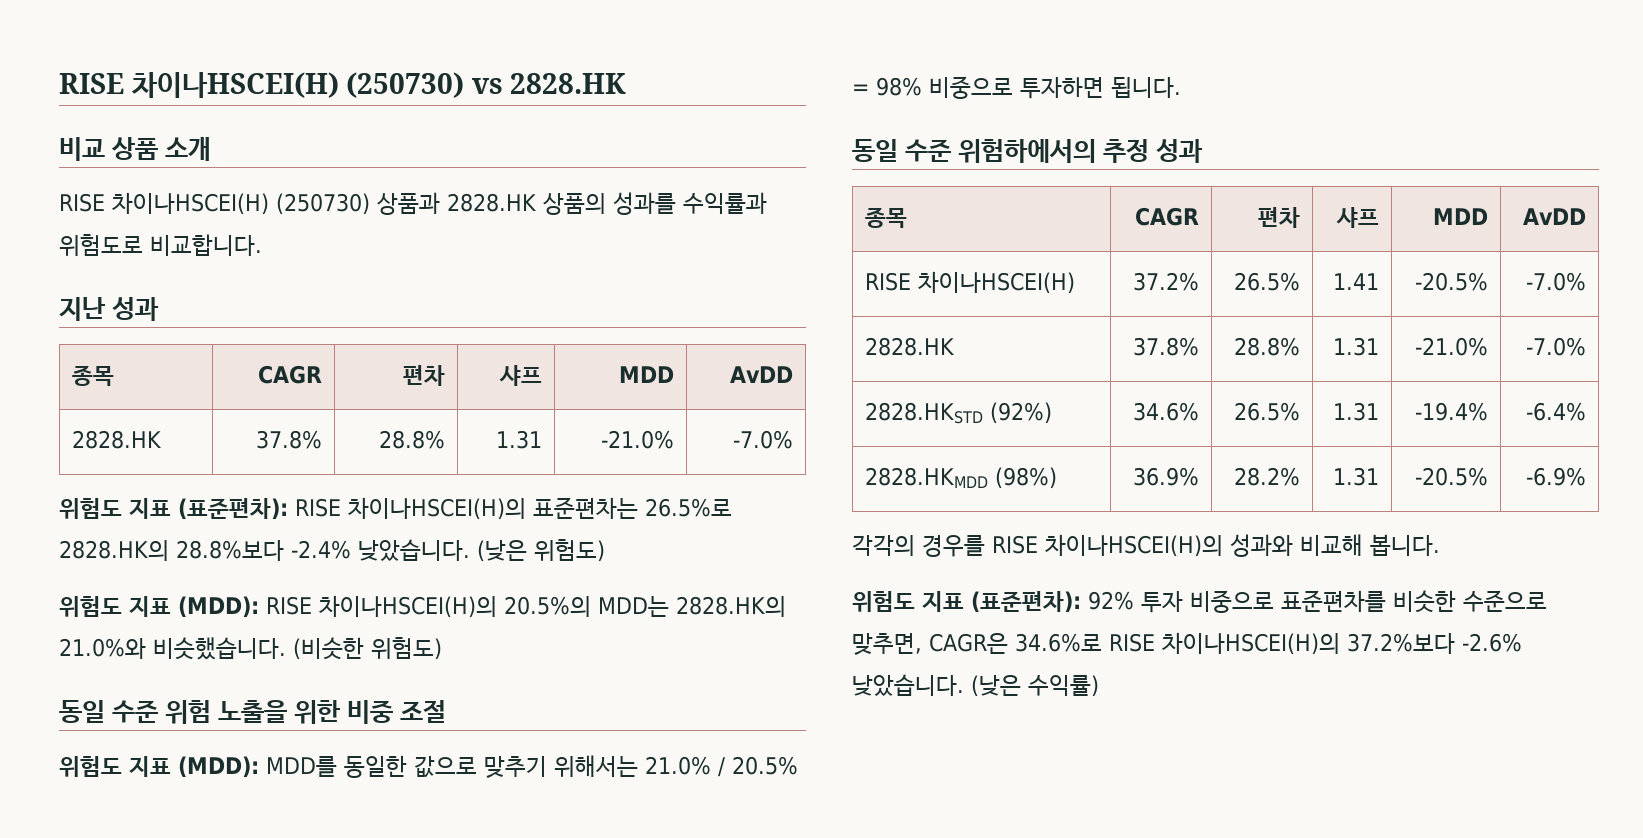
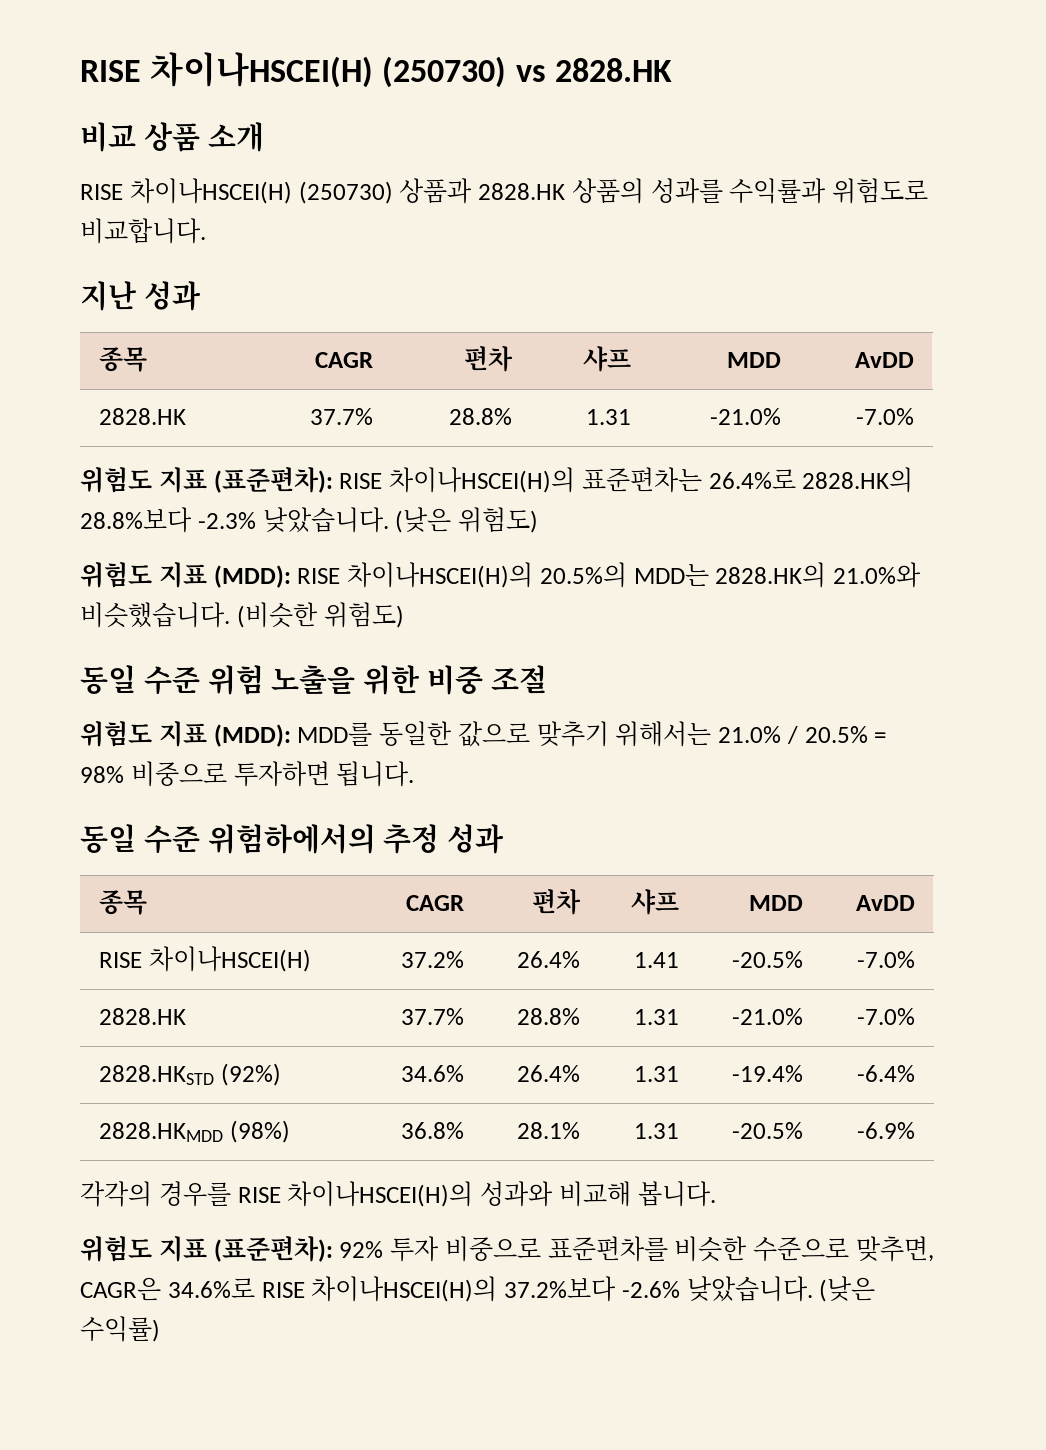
  지난 성과
  종목 | CAGR | 편차 | 샤프 | MDD | AvDD
- 2828.HK | 37.8% | 28.8% | 1.31 | -21.0% | -7.0%
+ 2828.HK | 37.7% | 28.8% | 1.31 | -21.0% | -7.0%
- 위험도 지표 (표준편차): RISE 차이나HSCEI(H)의 표준편차는 26.5%로 2828.HK의 28.8%보다 -2.4% 낮았습니다.
+ 위험도 지표 (표준편차): RISE 차이나HSCEI(H)의 표준편차는 26.4%로 2828.HK의 28.8%보다 -2.3% 낮았습니다.
- RISE 차이나HSCEI(H) | 37.2% | 26.5% | 1.41 | -20.5% | -7.0%
- 2828.HK | 37.8% | 28.8% | 1.31 | -21.0% | -7.0%
+ RISE 차이나HSCEI(H) | 37.2% | 26.4% | 1.41 | -20.5% | -7.0%
+ 2828.HK | 37.7% | 28.8% | 1.31 | -21.0% | -7.0%
- 2828.HKSTD (92%) | 34.6% | 26.5% | 1.31 | -19.4% | -6.4%
+ 2828.HKSTD (92%) | 34.6% | 26.4% | 1.31 | -19.4% | -6.4%
- 2828.HKMDD (98%) | 36.9% | 28.2% | 1.31 | -20.5% | -6.9%
+ 2828.HKMDD (98%) | 36.8% | 28.1% | 1.31 | -20.5% | -6.9%

